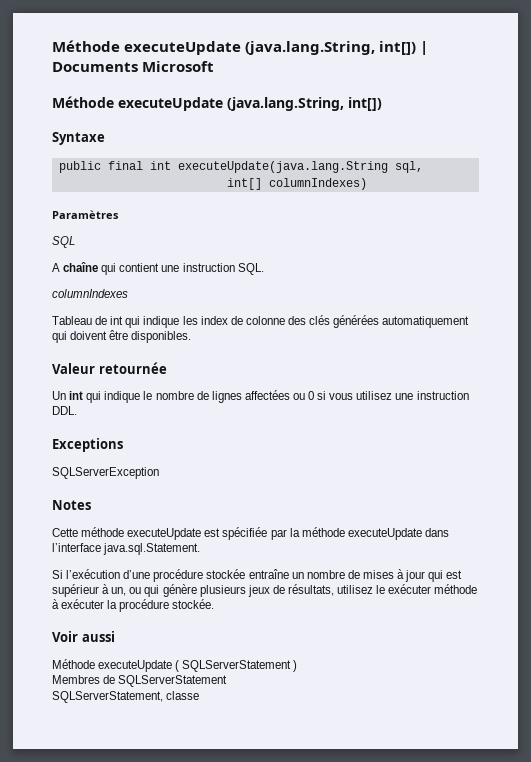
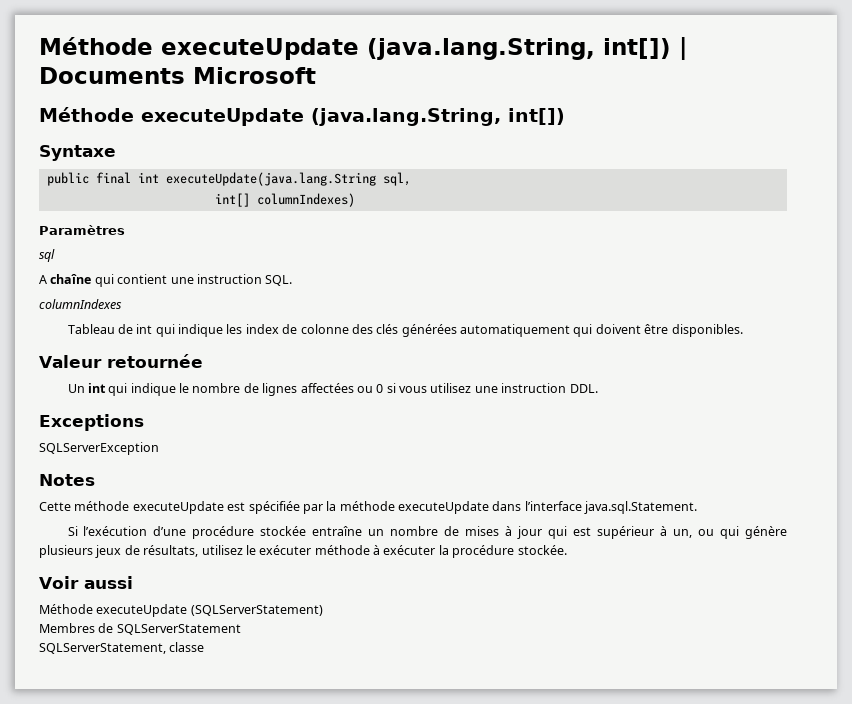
- SQL
+ sql
- Méthode executeUpdate ( SQLServerStatement )
+ Méthode executeUpdate (SQLServerStatement)

